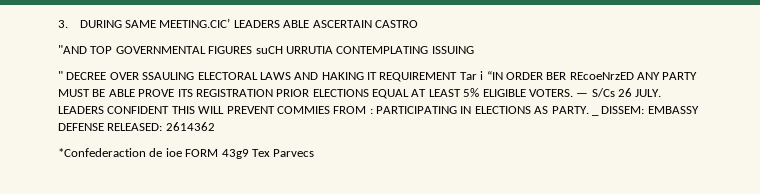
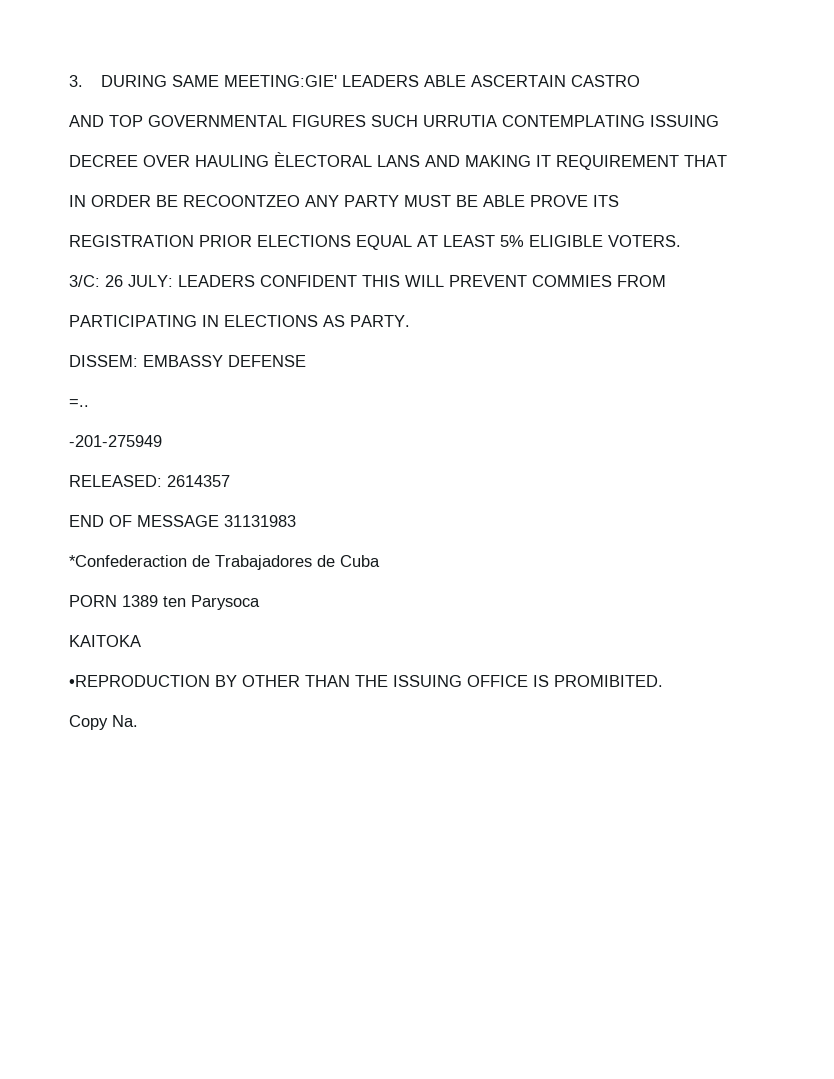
- 3. DURING SAME MEETING.CIC’ LEADERS ABLE ASCERTAIN CASTRO
+ 3. DURING SAME MEETING:GIE' LEADERS ABLE ASCERTAIN CASTRO
- "AND TOP GOVERNMENTAL FIGURES suCH URRUTIA CONTEMPLATING ISSUING
+ AND TOP GOVERNMENTAL FIGURES SUCH URRUTIA CONTEMPLATING ISSUING
- " DECREE OVER SSAULING ELECTORAL LAWS AND HAKING IT REQUIREMENT Tar i “IN ORDER BER REcoeNrzED ANY PARTY MUST BE ABLE PROVE ITS REGISTRATION PRIOR ELECTIONS EQUAL AT LEAST 5% ELIGIBLE VOTERS. — S/Cs 26 JULY. LEADERS CONFIDENT THIS WILL PREVENT COMMIES FROM : PARTICIPATING IN ELECTIONS AS PARTY. _ DISSEM: EMBASSY DEFENSE RELEASED: 2614362
- *Confederaction de ioe FORM 43g9 Tex Parvecs
+ DECREE OVER HAULING ÈLECTORAL LANS AND MAKING IT REQUIREMENT THAT
+ IN ORDER BE RECOONTZEO ANY PARTY MUST BE ABLE PROVE ITS
+ REGISTRATION PRIOR ELECTIONS EQUAL AT LEAST 5% ELIGIBLE VOTERS.
+ 3/C: 26 JULY: LEADERS CONFIDENT THIS WILL PREVENT COMMIES FROM
+ PARTICIPATING IN ELECTIONS AS PARTY.
+ DISSEM: EMBASSY DEFENSE
+ =..
+ -201-275949
+ RELEASED: 2614357
+ END OF MESSAGE 31131983
+ *Confederaction de Trabajadores de Cuba
+ PORN 1389 ten Parysoca
+ KAITOKA
+ •REPRODUCTION BY OTHER THAN THE ISSUING OFFICE IS PROMIBITED.
+ Copy Na.

